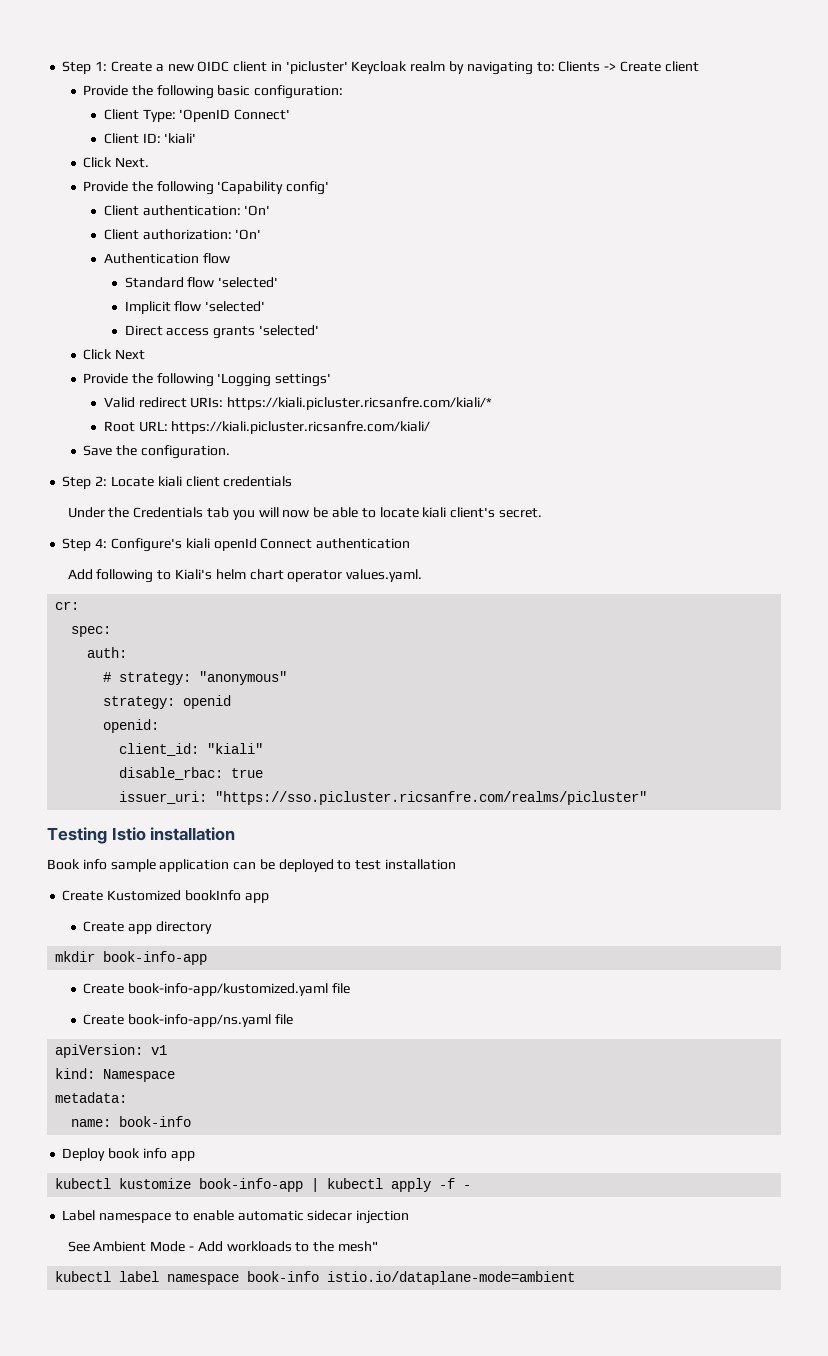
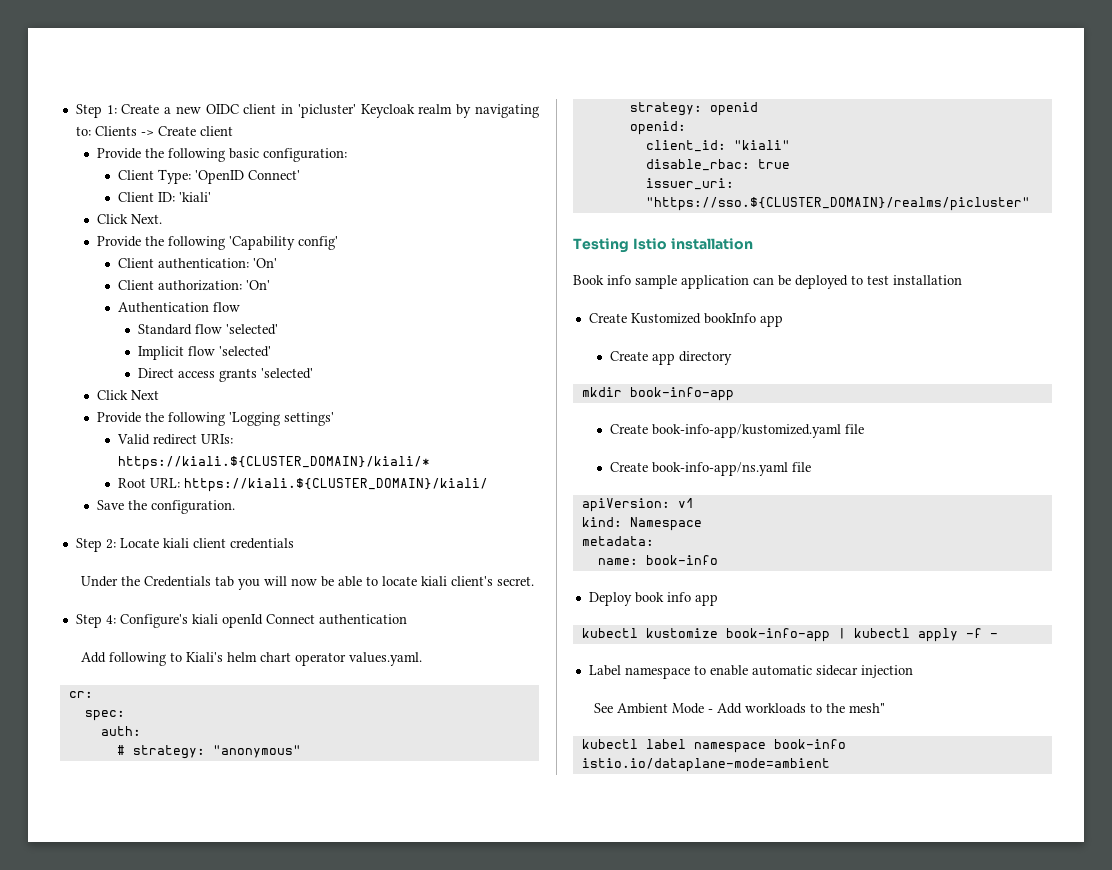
- Valid redirect URIs: https://kiali.picluster.ricsanfre.com/kiali/*
+ Valid redirect URIs: https://kiali.${CLUSTER_DOMAIN}/kiali/*
- Root URL: https://kiali.picluster.ricsanfre.com/kiali/
+ Root URL: https://kiali.${CLUSTER_DOMAIN}/kiali/
- issuer_uri: "https://sso.picluster.ricsanfre.com/realms/picluster"
+ issuer_uri: "https://sso.${CLUSTER_DOMAIN}/realms/picluster"

